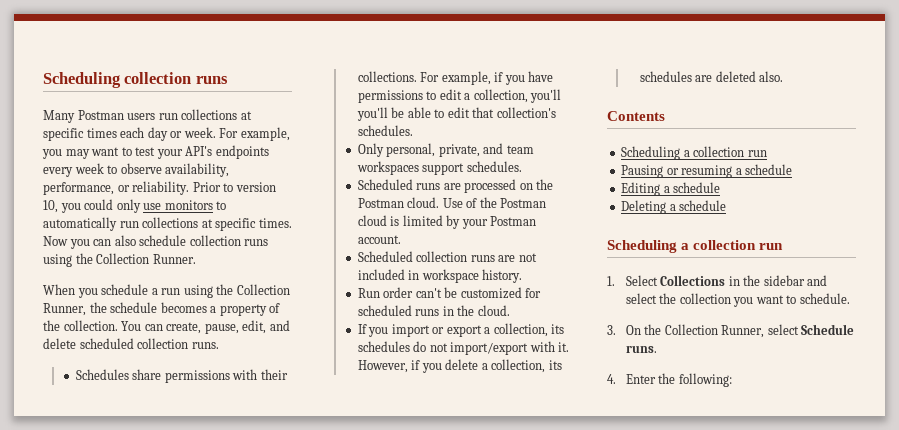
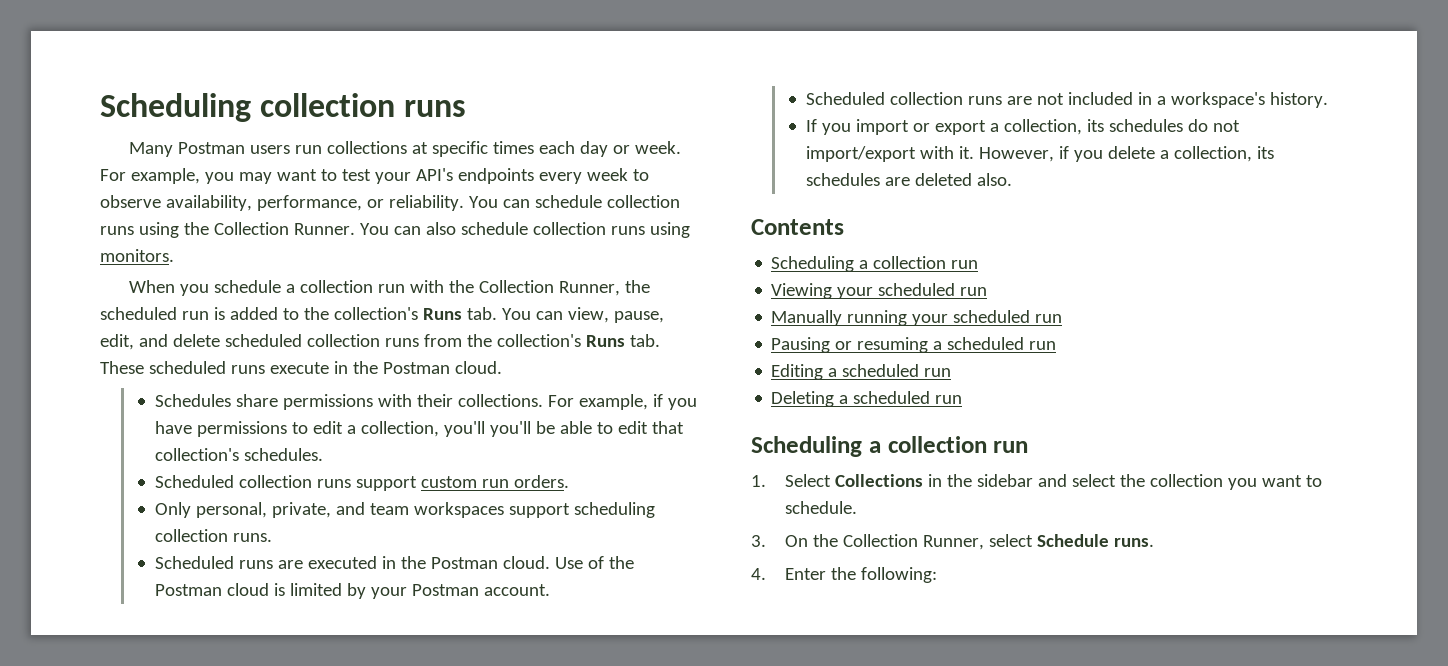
- Prior to version 10, you could only use monitors to automatically run collections at specific times. Now you can also schedule collection runs using the Collection Runner.
+ You can schedule collection runs using the Collection Runner. You can also schedule collection runs using monitors.
- When you schedule a run using the Collection Runner, the schedule becomes a property of the collection. You can create, pause, edit, and delete scheduled collection runs.
+ When you schedule a collection run with the Collection Runner, the scheduled run is added to the collection's Runs tab. You can view, pause, edit, and delete scheduled collection runs from the collection's Runs tab. These scheduled runs execute in the Postman cloud.
+ Scheduled collection runs support custom run orders.
- Only personal, private, and team workspaces support schedules.
+ Only personal, private, and team workspaces support scheduling collection runs.
- Scheduled runs are processed on the Postman cloud.
+ Scheduled runs are executed in the Postman cloud.
- Scheduled collection runs are not included in workspace history.
+ Scheduled collection runs are not included in a workspace's history.
- Run order can't be customized for scheduled runs in the cloud.
+ Viewing your scheduled run
+ Manually running your scheduled run
- Pausing or resuming a schedule
+ Pausing or resuming a scheduled run
- Editing a schedule
+ Editing a scheduled run
- Deleting a schedule
+ Deleting a scheduled run

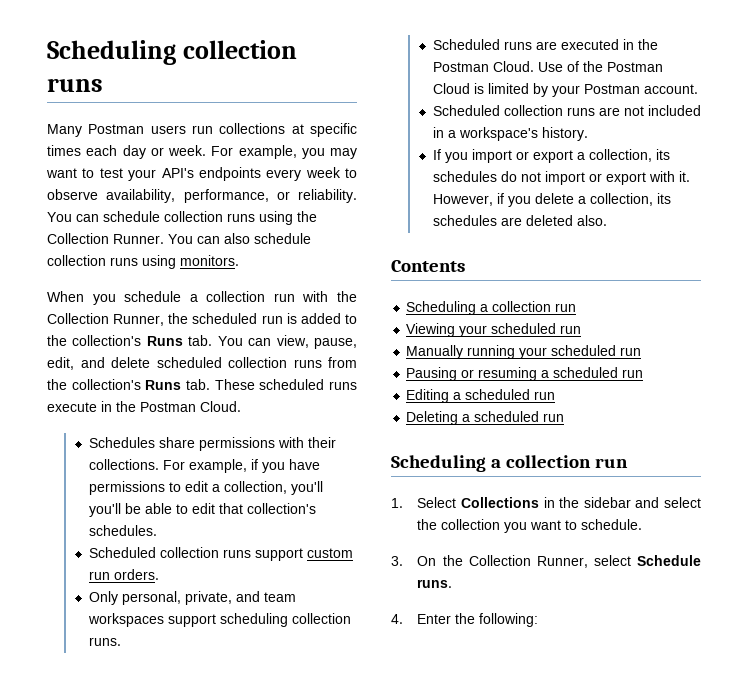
- When you schedule a collection run with the Collection Runner, the scheduled run is added to the collection's Runs tab. You can view, pause, edit, and delete scheduled collection runs from the collection's Runs tab. These scheduled runs execute in the Postman cloud.
+ When you schedule a collection run with the Collection Runner, the scheduled run is added to the collection's Runs tab. You can view, pause, edit, and delete scheduled collection runs from the collection's Runs tab. These scheduled runs execute in the Postman Cloud.
- Scheduled runs are executed in the Postman cloud.
+ Scheduled runs are executed in the Postman Cloud.
- Use of the Postman cloud is limited by your Postman account.
+ Use of the Postman Cloud is limited by your Postman account.
- If you import or export a collection, its schedules do not import/export with it.
+ If you import or export a collection, its schedules do not import or export with it.

